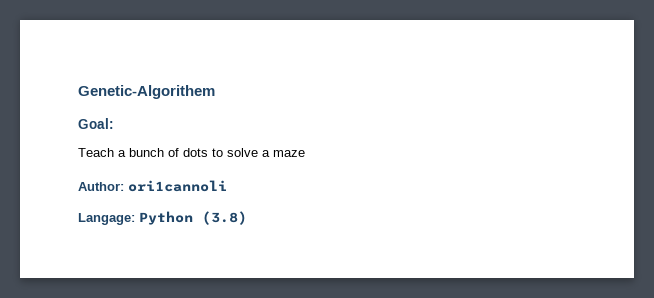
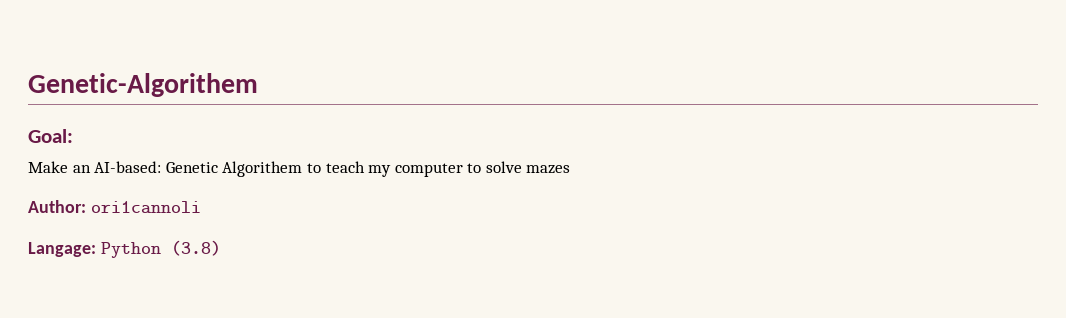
- Teach a bunch of dots to solve a maze
+ Make an AI-based: Genetic Algorithem to teach my computer to solve mazes

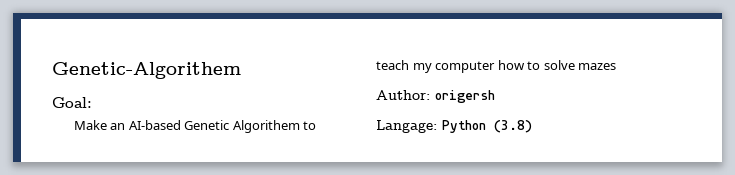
- Make an AI-based: Genetic Algorithem to teach my computer to solve mazes
+ Make an AI-based Genetic Algorithem to teach my computer how to solve mazes
- Author: ori1cannoli
+ Author: origersh

